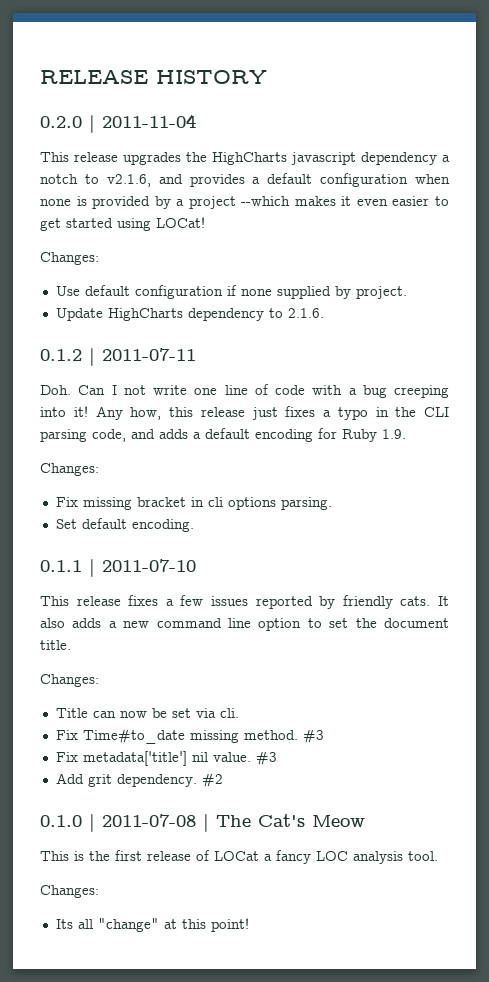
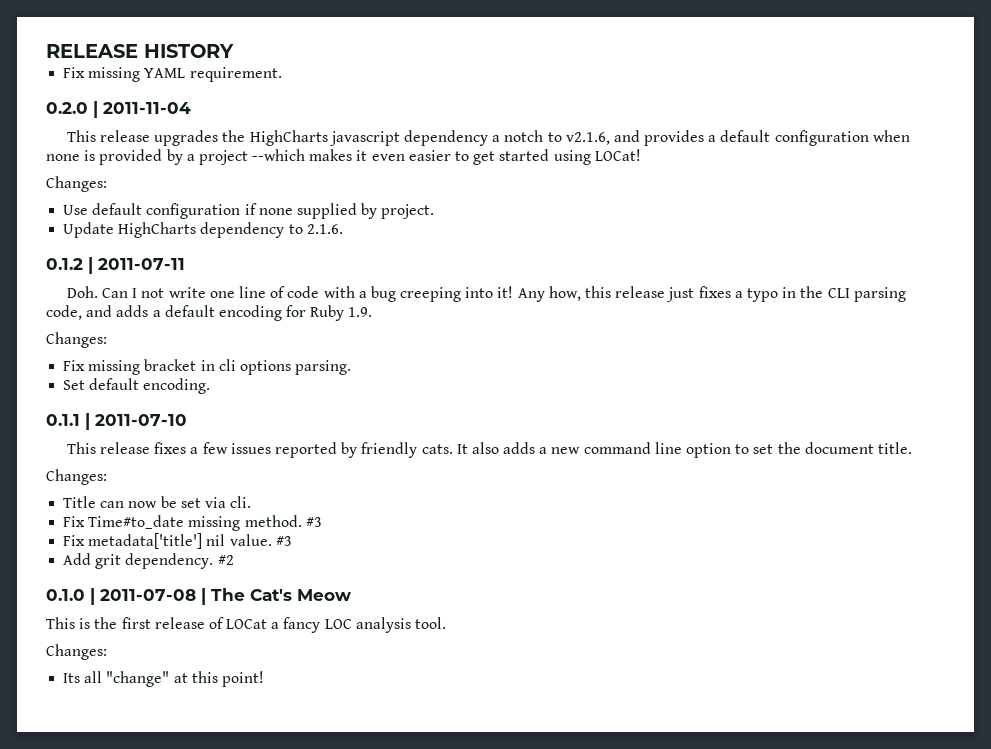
+ Fix missing YAML requirement.

